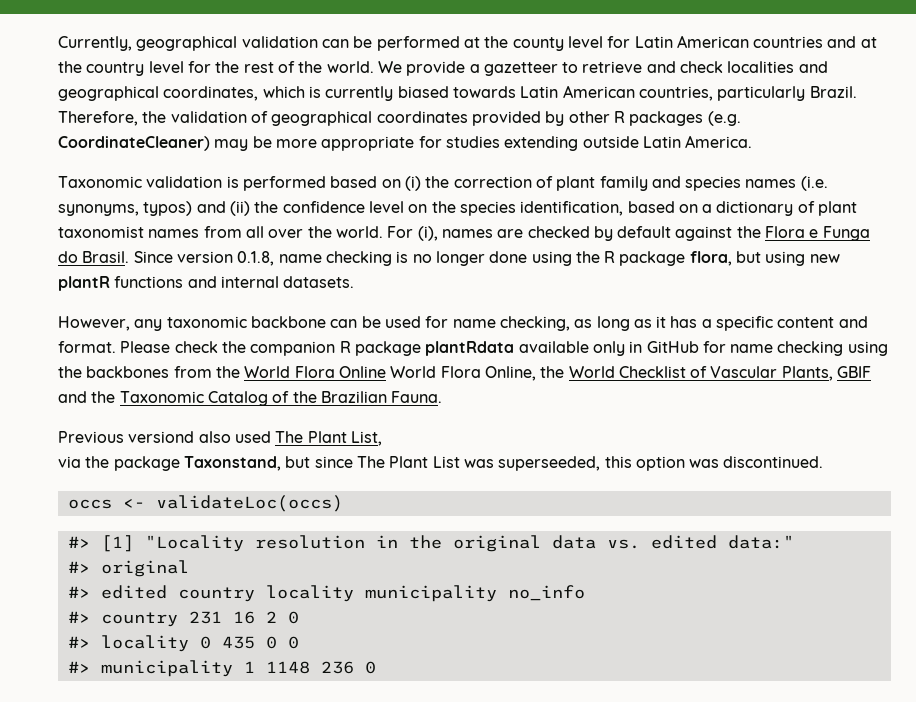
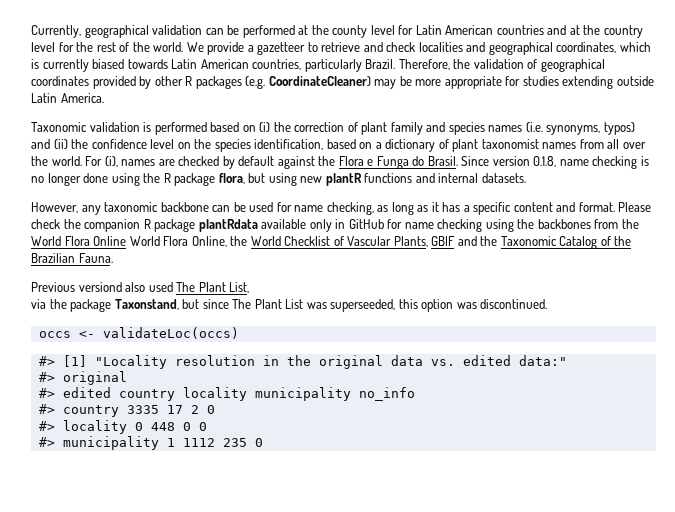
- #> country 231 16 2 0
+ #> country 3335 17 2 0
- #> locality 0 435 0 0
+ #> locality 0 448 0 0
- #> municipality 1 1148 236 0
+ #> municipality 1 1112 235 0

